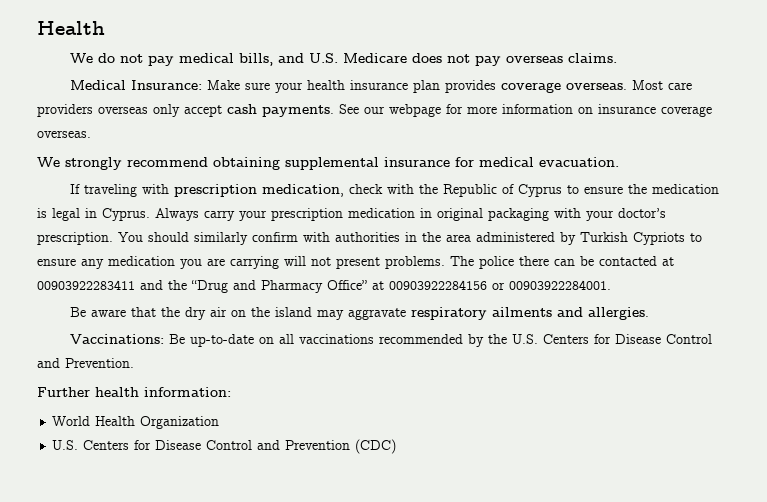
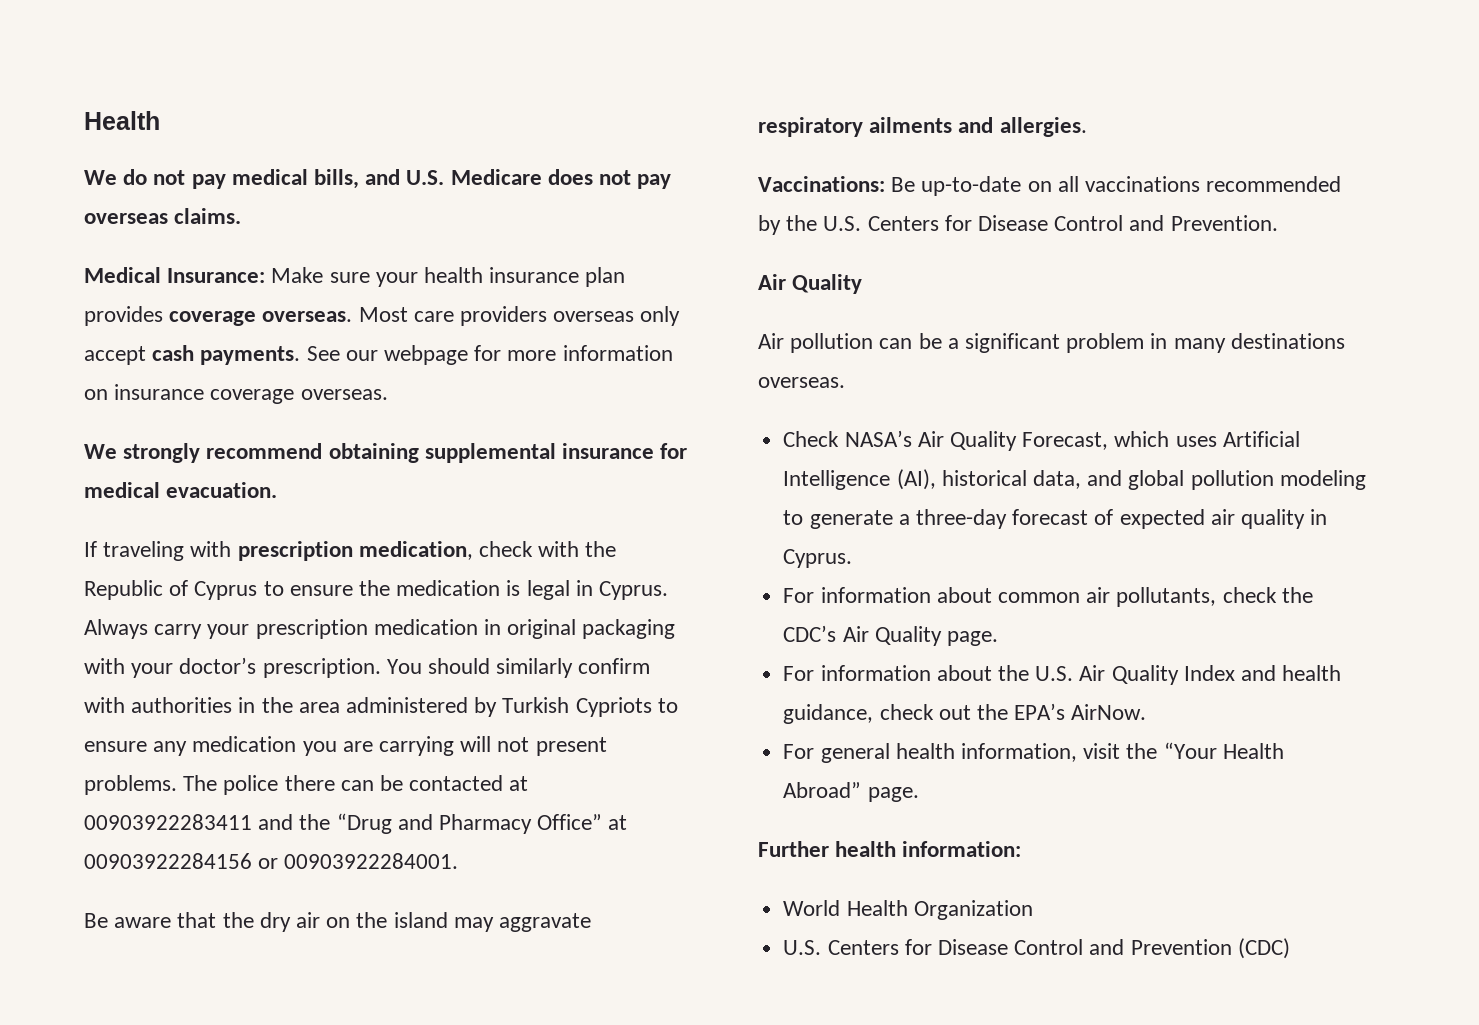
  Vaccinations: Be up-to-date on all vaccinations recommended by the U.S. Centers for Disease Control and Prevention.
+ Air Quality
+ Air pollution can be a significant problem in many destinations overseas.
+ Check NASA’s Air Quality Forecast, which uses Artificial Intelligence (AI), historical data, and global pollution modeling to generate a three-day forecast of expected air quality in Cyprus.
+ For information about common air pollutants, check the CDC’s Air Quality page.
+ For information about the U.S. Air Quality Index and health guidance, check out the EPA’s AirNow.
+ For general health information, visit the “Your Health Abroad” page.

